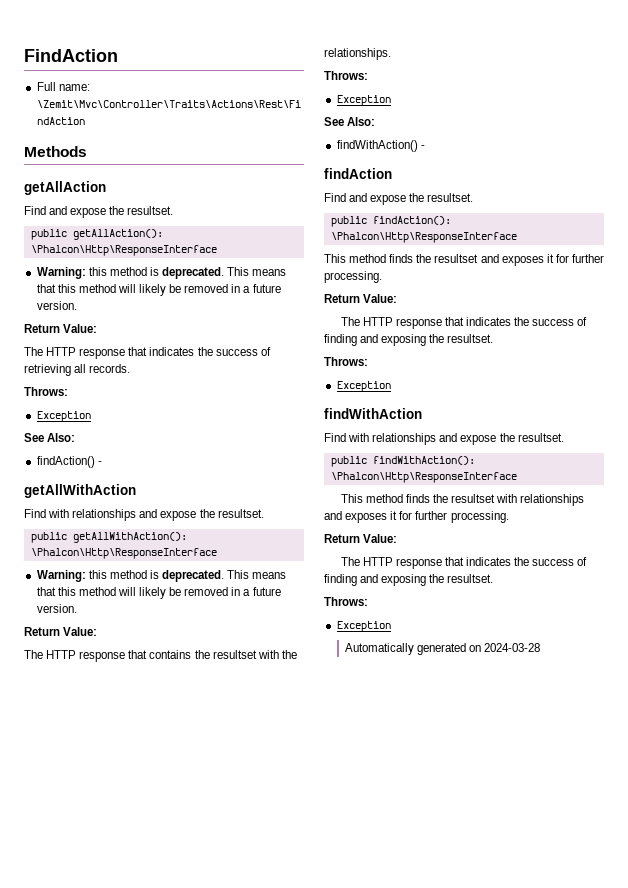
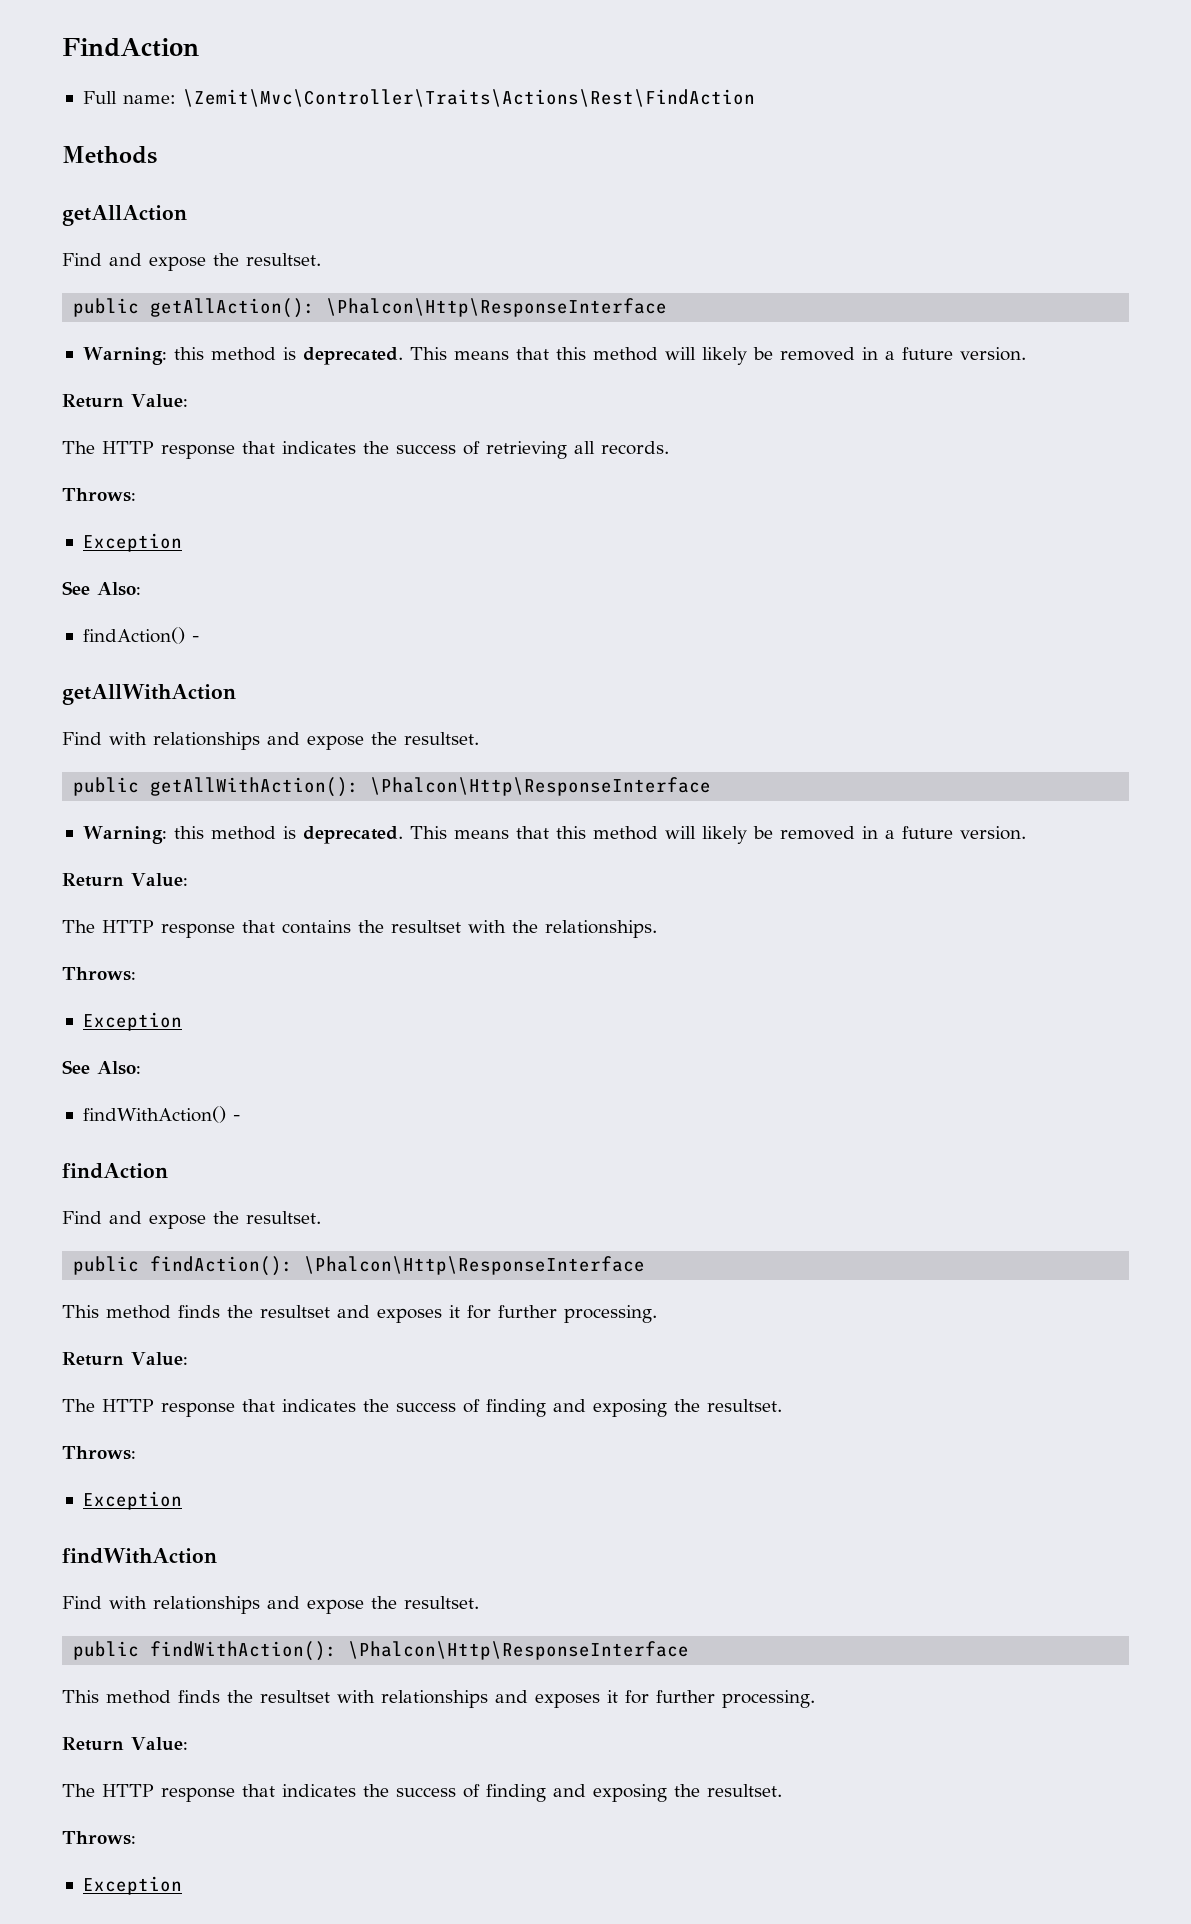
- Automatically generated on 2024-03-28

